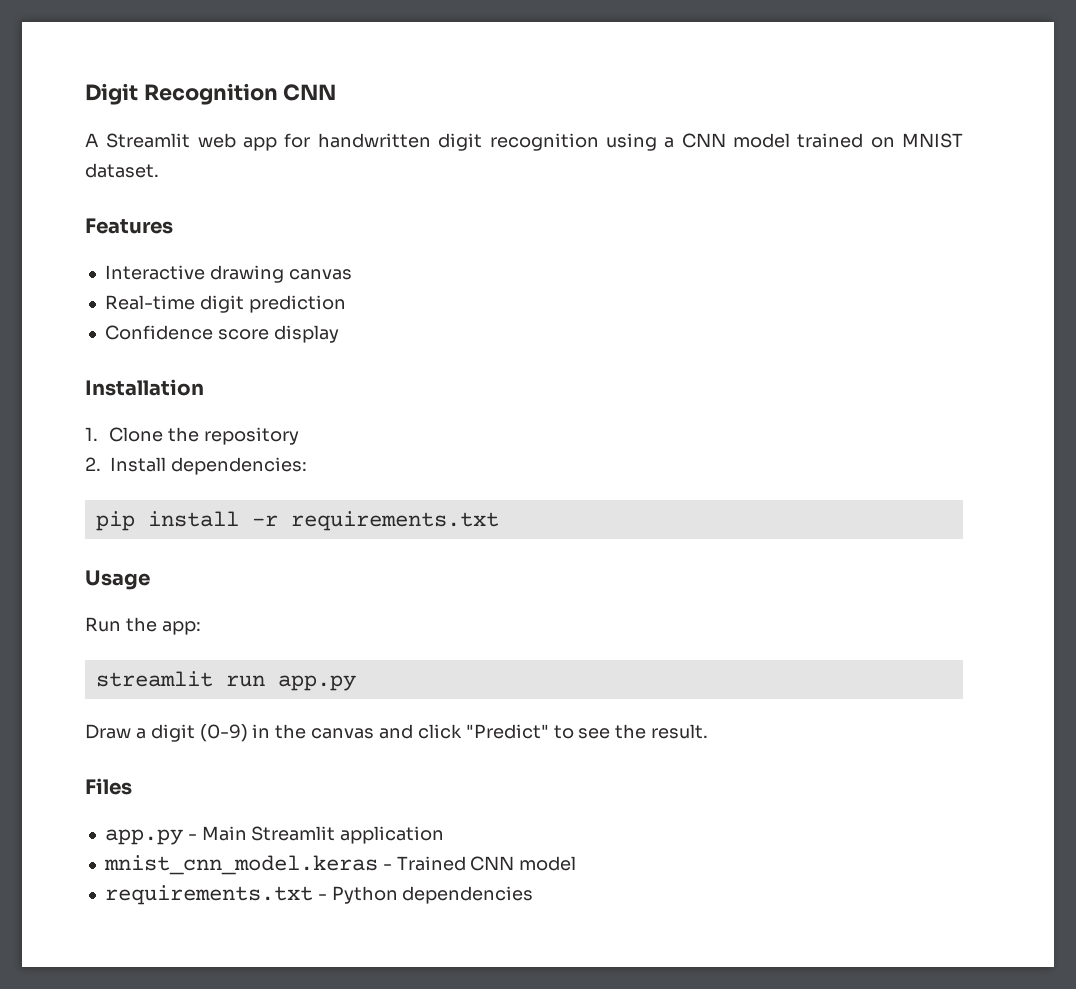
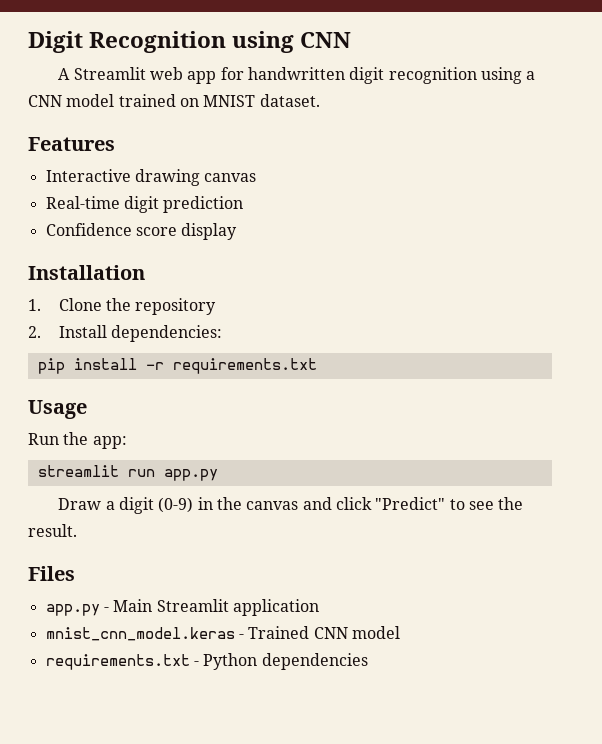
- Digit Recognition CNN
+ Digit Recognition using CNN

